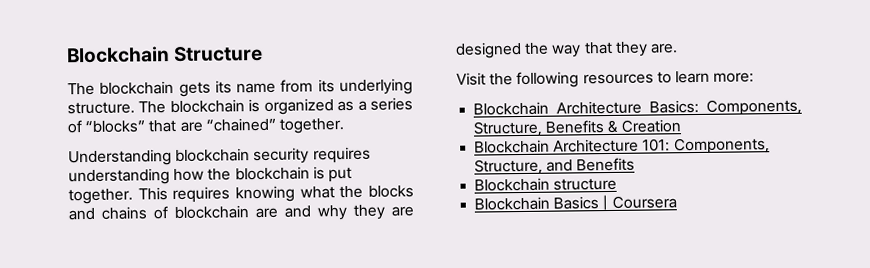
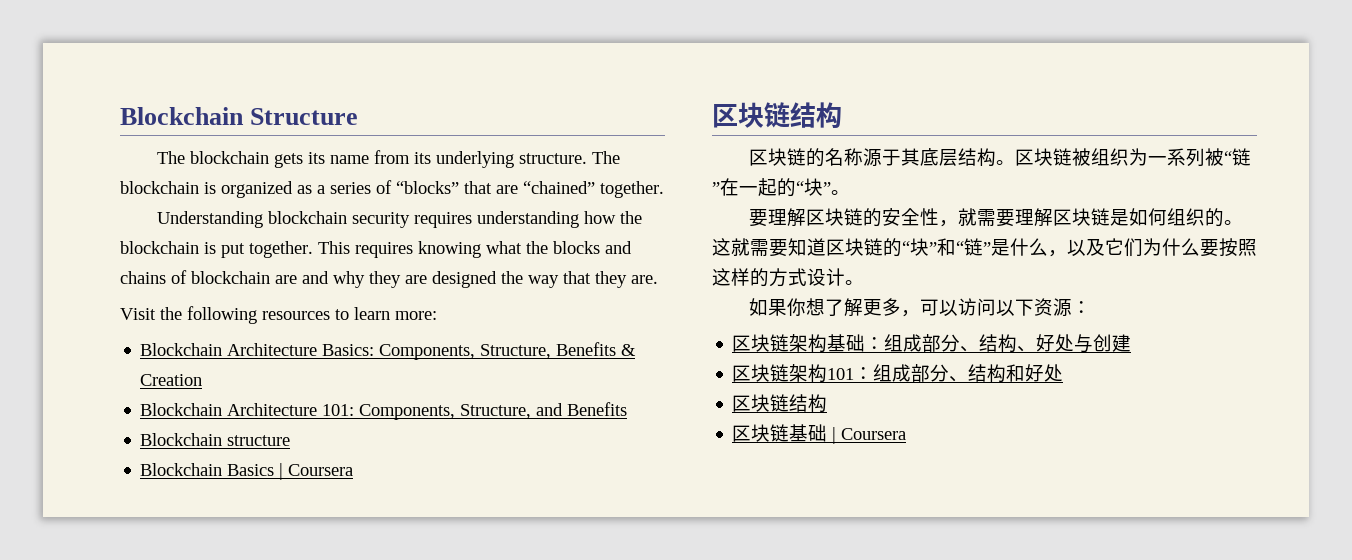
  Blockchain Basics | Coursera
+ 区块链结构
+ 区块链的名称源于其底层结构。区块链被组织为一系列被“链”在一起的“块”。
+ 要理解区块链的安全性，就需要理解区块链是如何组织的。这就需要知道区块链的“块”和“链”是什么，以及它们为什么要按照这样的方式设计。
+ 如果你想了解更多，可以访问以下资源：
+ 区块链架构基础：组成部分、结构、好处与创建
+ 区块链架构101：组成部分、结构和好处
+ 区块链结构
+ 区块链基础 | Coursera

